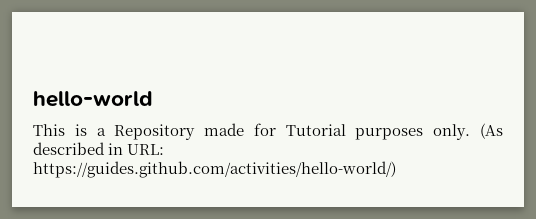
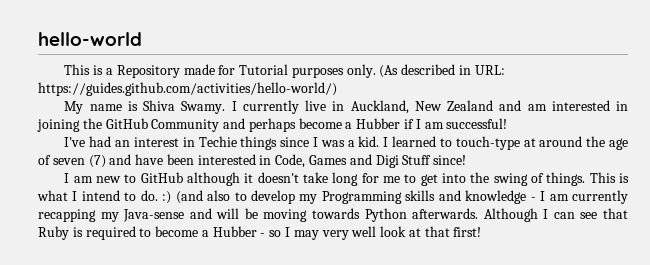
+ My name is Shiva Swamy. I currently live in Auckland, New Zealand and am interested in joining the GitHub Community and perhaps become a Hubber if I am successful!
+ I've had an interest in Techie things since I was a kid. I learned to touch-type at around the age of seven (7) and have been interested in Code, Games and Digi Stuff since!
+ I am new to GitHub although it doesn't take long for me to get into the swing of things. This is what I intend to do. :) (and also to develop my Programming skills and knowledge - I am currently recapping my Java-sense and will be moving towards Python afterwards. Although I can see that Ruby is required to become a Hubber - so I may very well look at that first!

